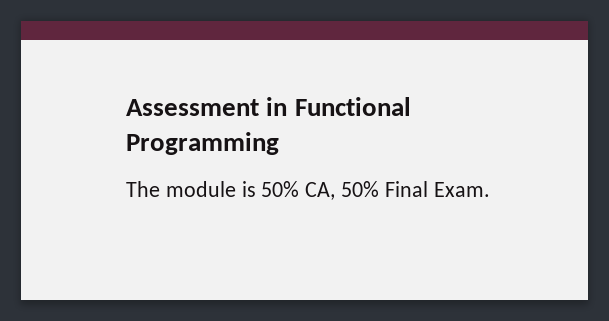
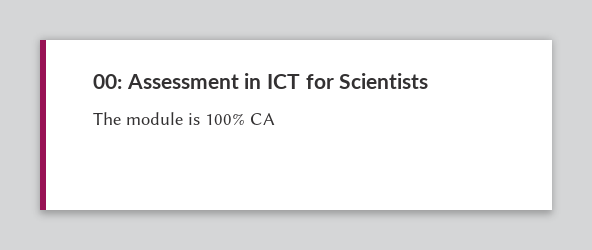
- Assessment in Functional Programming
+ 00: Assessment in ICT for Scientists
- The module is 50% CA, 50% Final Exam.
+ The module is 100% CA

